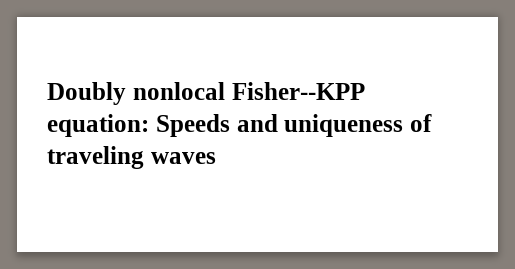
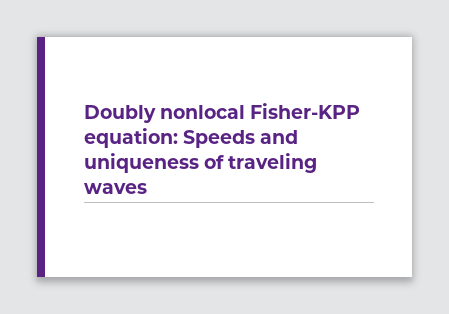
- Doubly nonlocal Fisher--KPP equation: Speeds and uniqueness of traveling waves
+ Doubly nonlocal Fisher-KPP equation: Speeds and uniqueness of traveling waves

